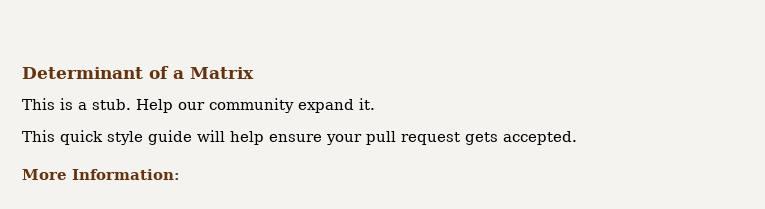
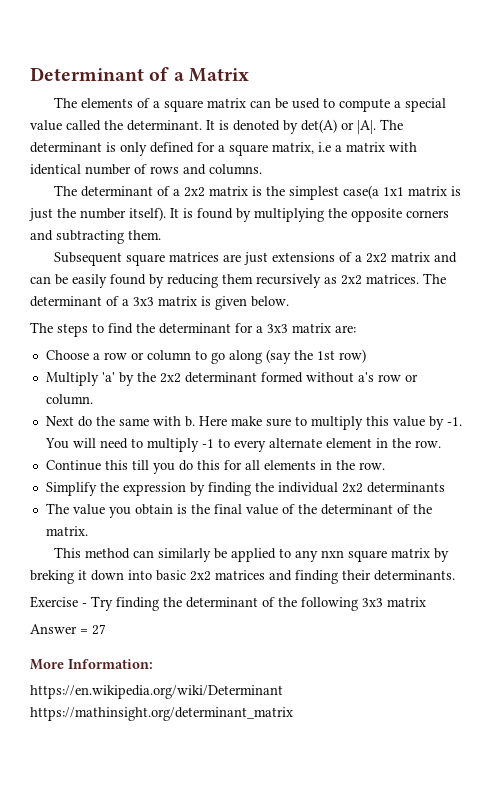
- This is a stub. Help our community expand it.
- This quick style guide will help ensure your pull request gets accepted.
+ The elements of a square matrix can be used to compute a special value called the determinant. It is denoted by det(A) or |A|. The determinant is only defined for a square matrix, i.e a matrix with identical number of rows and columns.
+ The determinant of a 2x2 matrix is the simplest case(a 1x1 matrix is just the number itself). It is found by multiplying the opposite corners and subtracting them.
+ Subsequent square matrices are just extensions of a 2x2 matrix and can be easily found by reducing them recursively as 2x2 matrices. The determinant of a 3x3 matrix is given below.
+ The steps to find the determinant for a 3x3 matrix are:
+ Choose a row or column to go along (say the 1st row)
+ Multiply 'a' by the 2x2 determinant formed without a's row or column.
+ Next do the same with b. Here make sure to multiply this value by -1. You will need to multiply -1 to every alternate element in the row.
+ Continue this till you do this for all elements in the row.
+ Simplify the expression by finding the individual 2x2 determinants
+ The value you obtain is the final value of the determinant of the matrix.
+ This method can similarly be applied to any nxn square matrix by breking it down into basic 2x2 matrices and finding their determinants.
+ Exercise - Try finding the determinant of the following 3x3 matrix
+ Answer = 27
+ https://en.wikipedia.org/wiki/Determinant https://mathinsight.org/determinant_matrix

